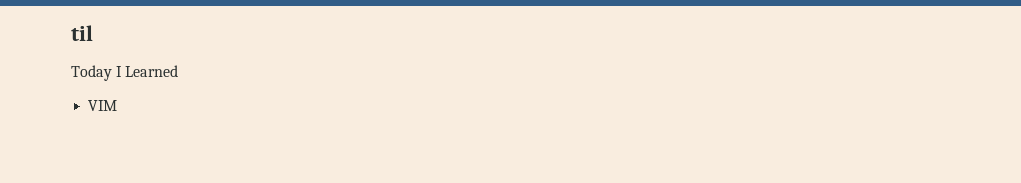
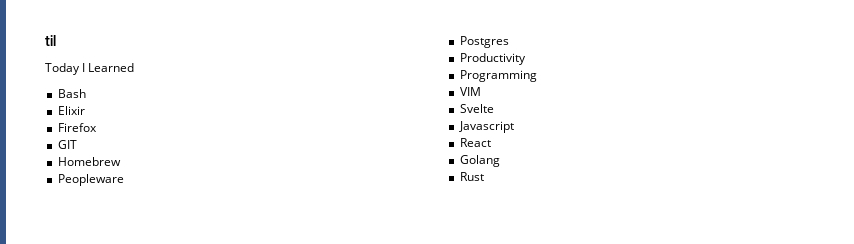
+ Bash
+ Elixir
+ Firefox
+ GIT
+ Homebrew
+ Peopleware
+ Postgres
+ Productivity
+ Programming
  VIM
+ Svelte
+ Javascript
+ React
+ Golang
+ Rust

